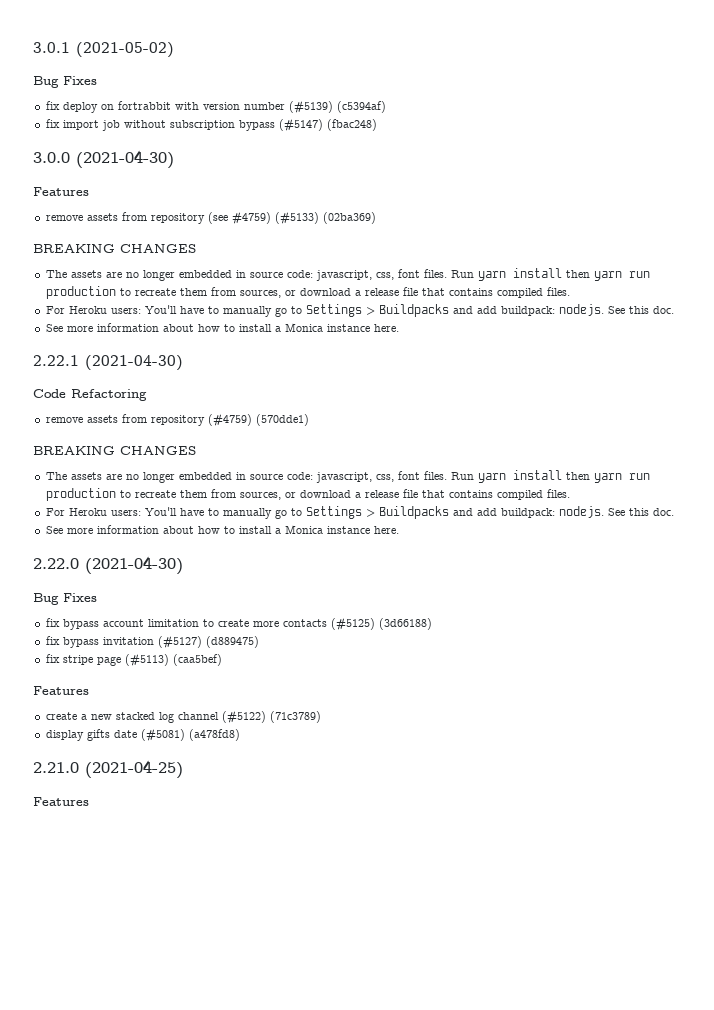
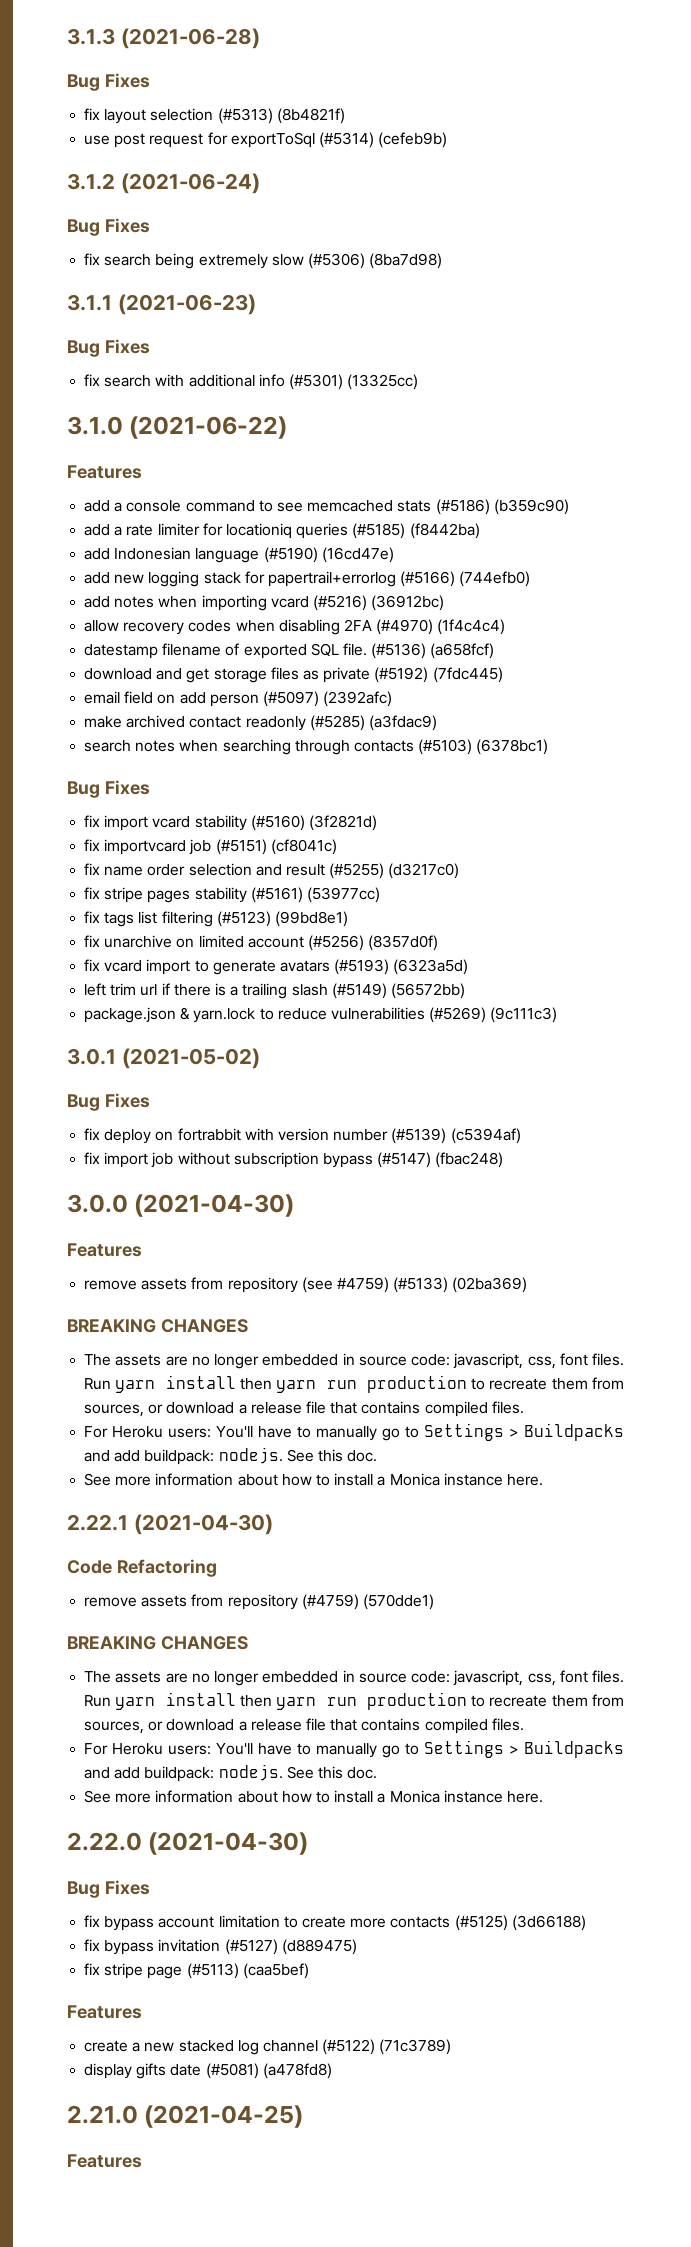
+ 3.1.3 (2021-06-28)
+ Bug Fixes
+ fix layout selection (#5313) (8b4821f)
+ use post request for exportToSql (#5314) (cefeb9b)
+ 3.1.2 (2021-06-24)
+ Bug Fixes
+ fix search being extremely slow (#5306) (8ba7d98)
+ 3.1.1 (2021-06-23)
+ Bug Fixes
+ fix search with additional info (#5301) (13325cc)
+ 3.1.0 (2021-06-22)
+ Features
+ add a console command to see memcached stats (#5186) (b359c90)
+ add a rate limiter for locationiq queries (#5185) (f8442ba)
+ add Indonesian language (#5190) (16cd47e)
+ add new logging stack for papertrail+errorlog (#5166) (744efb0)
+ add notes when importing vcard (#5216) (36912bc)
+ allow recovery codes when disabling 2FA (#4970) (1f4c4c4)
+ datestamp filename of exported SQL file. (#5136) (a658fcf)
+ download and get storage files as private (#5192) (7fdc445)
+ email field on add person (#5097) (2392afc)
+ make archived contact readonly (#5285) (a3fdac9)
+ search notes when searching through contacts (#5103) (6378bc1)
+ Bug Fixes
+ fix import vcard stability (#5160) (3f2821d)
+ fix importvcard job (#5151) (cf8041c)
+ fix name order selection and result (#5255) (d3217c0)
+ fix stripe pages stability (#5161) (53977cc)
+ fix tags list filtering (#5123) (99bd8e1)
+ fix unarchive on limited account (#5256) (8357d0f)
+ fix vcard import to generate avatars (#5193) (6323a5d)
+ left trim url if there is a trailing slash (#5149) (56572bb)
+ package.json & yarn.lock to reduce vulnerabilities (#5269) (9c111c3)

